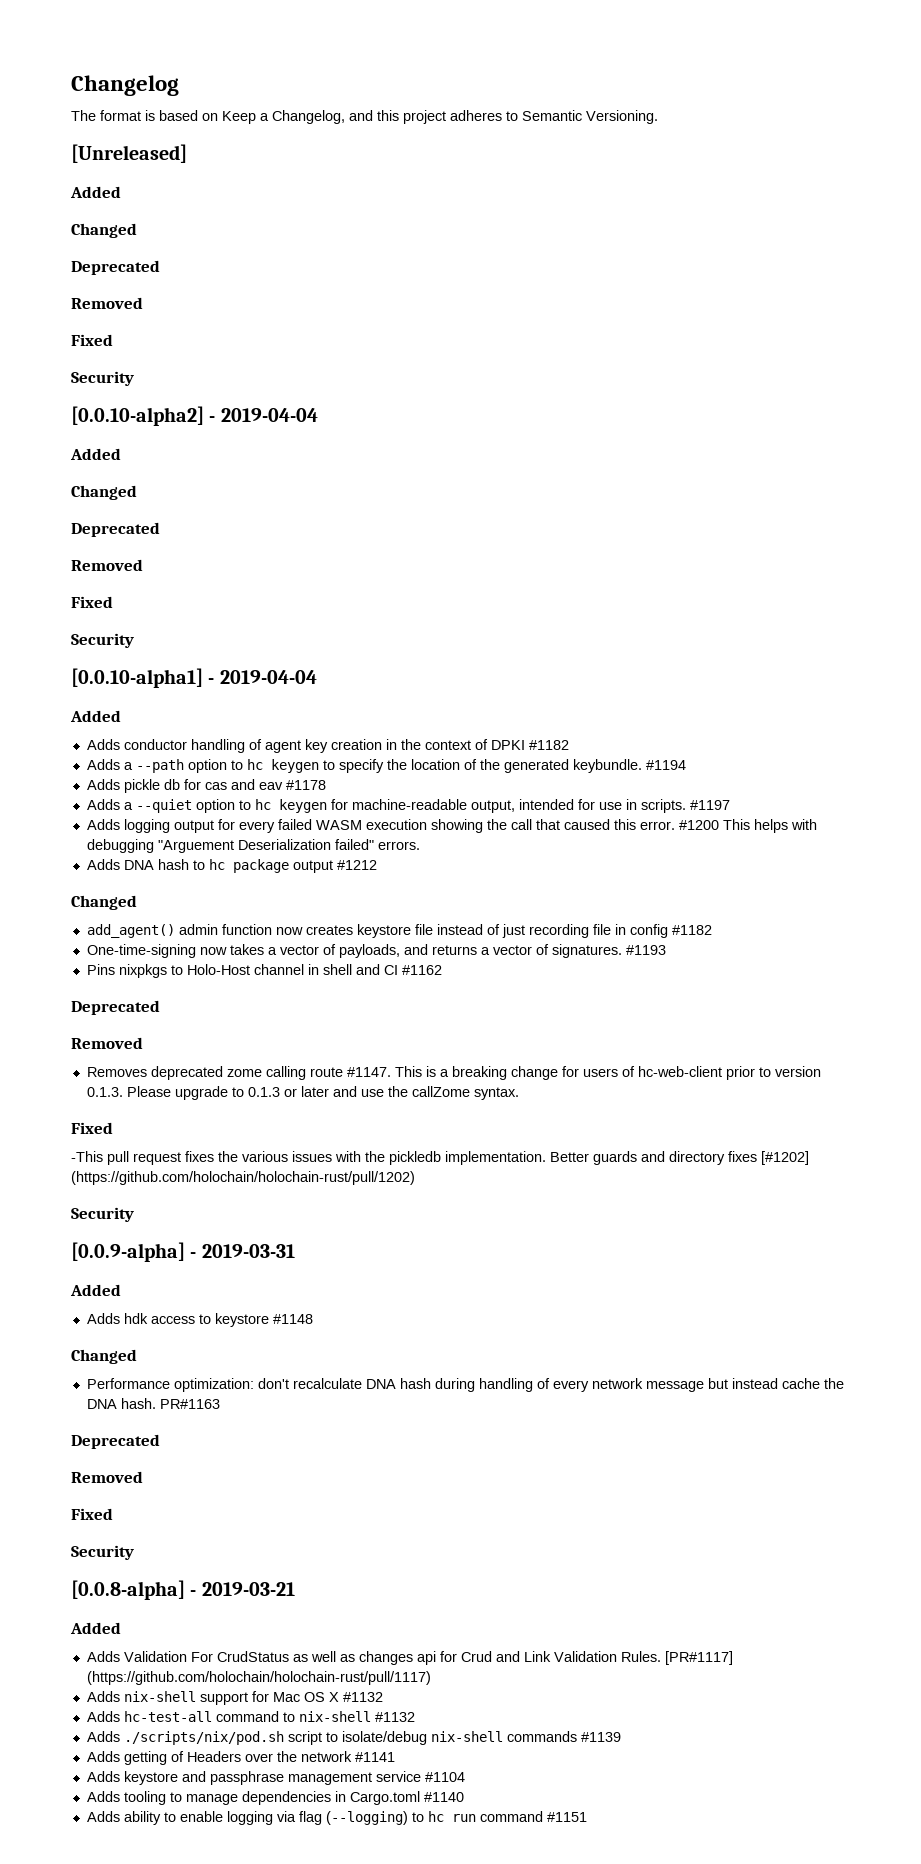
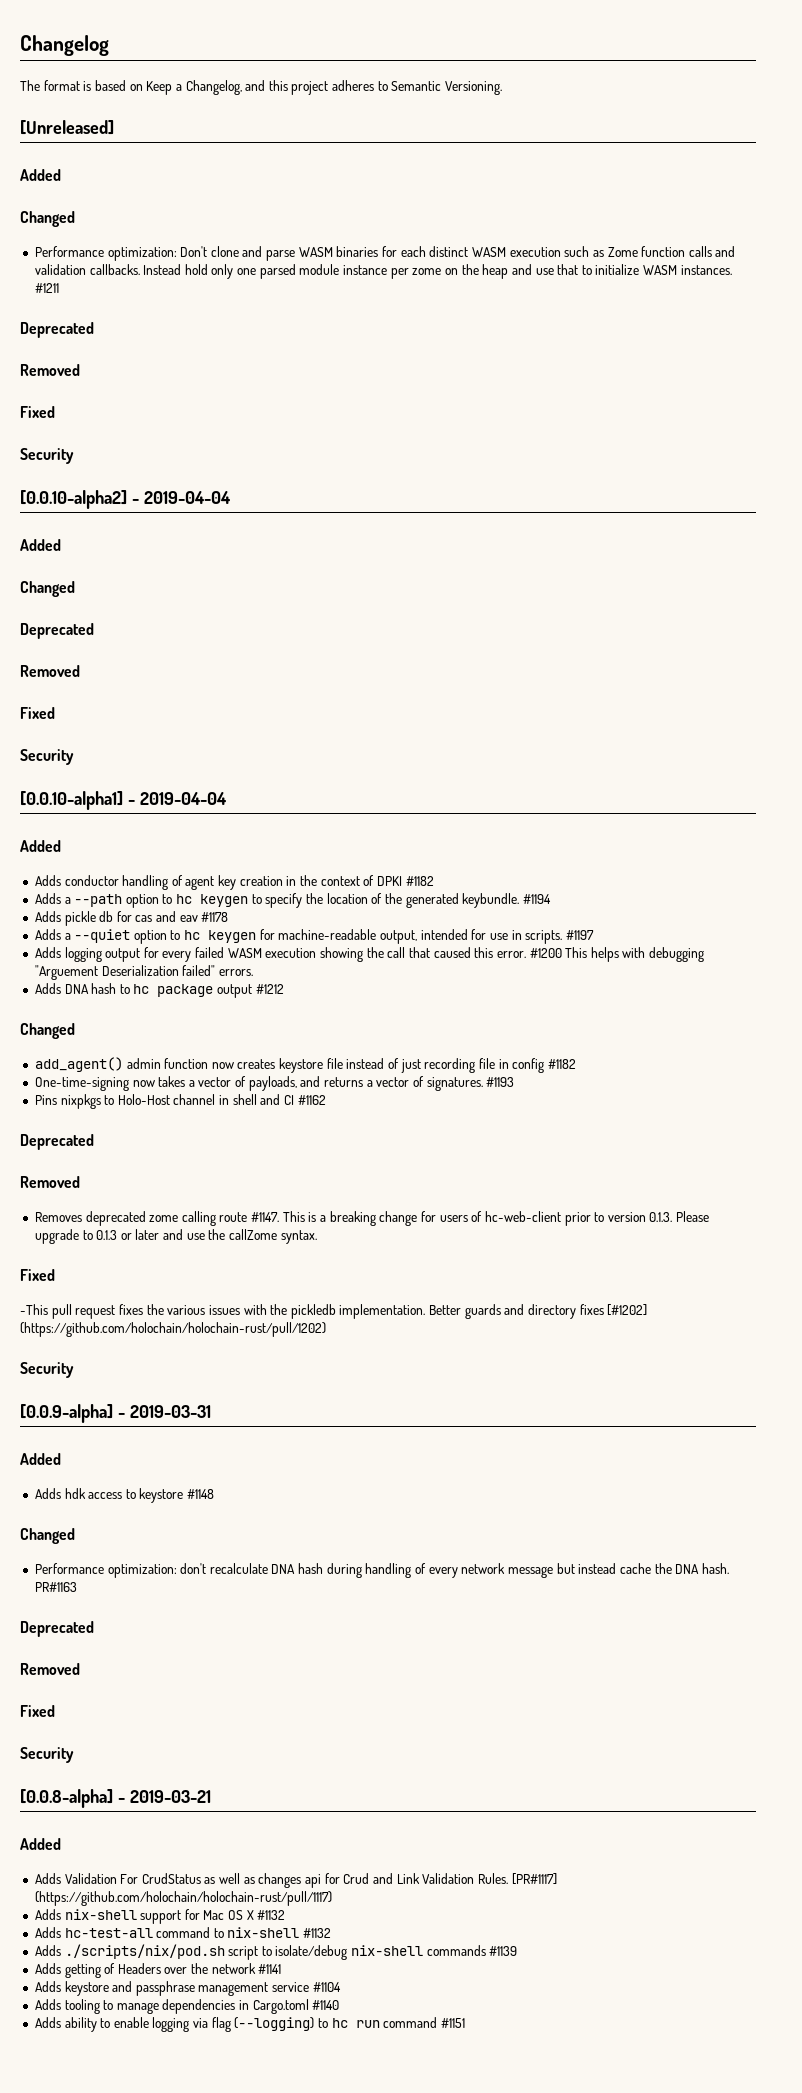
+ Performance optimization: Don't clone and parse WASM binaries for each distinct WASM execution such as Zome function calls and validation callbacks. Instead hold only one parsed module instance per zome on the heap and use that to initialize WASM instances. #1211

